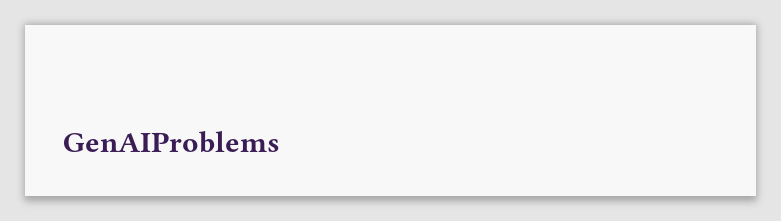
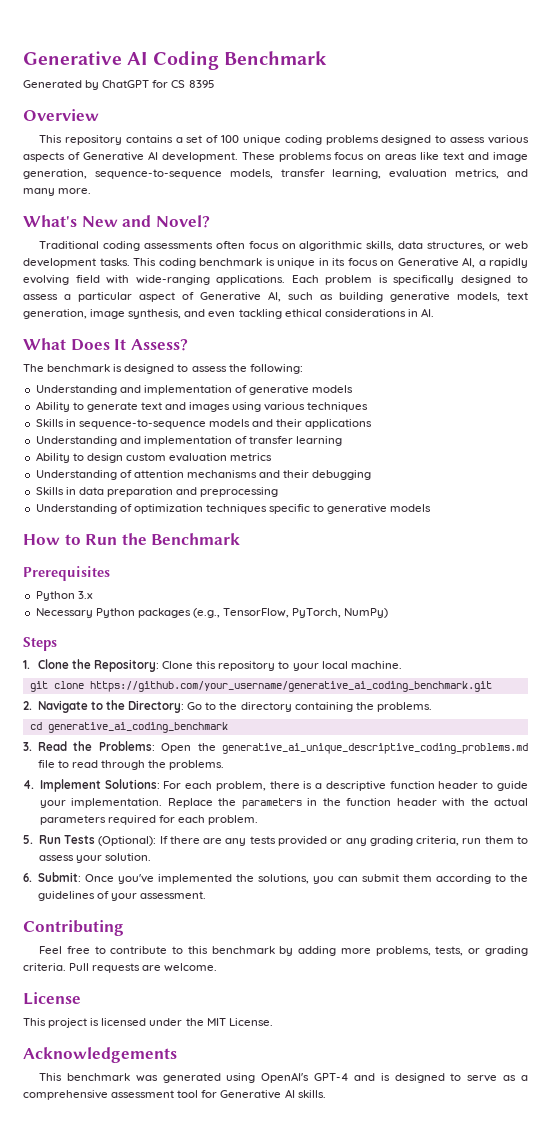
- GenAIProblems
+ Generative AI Coding Benchmark
+ Generated by ChatGPT for CS 8395
+ Overview
+ This repository contains a set of 100 unique coding problems designed to assess various aspects of Generative AI development. These problems focus on areas like text and image generation, sequence-to-sequence models, transfer learning, evaluation metrics, and many more.
+ What's New and Novel?
+ Traditional coding assessments often focus on algorithmic skills, data structures, or web development tasks. This coding benchmark is unique in its focus on Generative AI, a rapidly evolving field with wide-ranging applications. Each problem is specifically designed to assess a particular aspect of Generative AI, such as building generative models, text generation, image synthesis, and even tackling ethical considerations in AI.
+ What Does It Assess?
+ The benchmark is designed to assess the following:
+ Understanding and implementation of generative models
+ Ability to generate text and images using various techniques
+ Skills in sequence-to-sequence models and their applications
+ Understanding and implementation of transfer learning
+ Ability to design custom evaluation metrics
+ Understanding of attention mechanisms and their debugging
+ Skills in data preparation and preprocessing
+ Understanding of optimization techniques specific to generative models
+ How to Run the Benchmark
+ Prerequisites
+ Python 3.x
+ Necessary Python packages (e.g., TensorFlow, PyTorch, NumPy)
+ Steps
+ 1. Clone the Repository: Clone this repository to your local machine.
+ git clone https://github.com/your_username/generative_ai_coding_benchmark.git
+ 2. Navigate to the Directory: Go to the directory containing the problems.
+ cd generative_ai_coding_benchmark
+ 3. Read the Problems: Open the generative_ai_unique_descriptive_coding_problems.md file to read through the problems.
+ 4. Implement Solutions: For each problem, there is a descriptive function header to guide your implementation. Replace the parameters in the function header with the actual parameters required for each problem.
+ 5. Run Tests (Optional): If there are any tests provided or any grading criteria, run them to assess your solution.
+ 6. Submit: Once you've implemented the solutions, you can submit them according to the guidelines of your assessment.
+ Contributing
+ Feel free to contribute to this benchmark by adding more problems, tests, or grading criteria. Pull requests are welcome.
+ License
+ This project is licensed under the MIT License.
+ Acknowledgements
+ This benchmark was generated using OpenAI's GPT-4 and is designed to serve as a comprehensive assessment tool for Generative AI skills.

